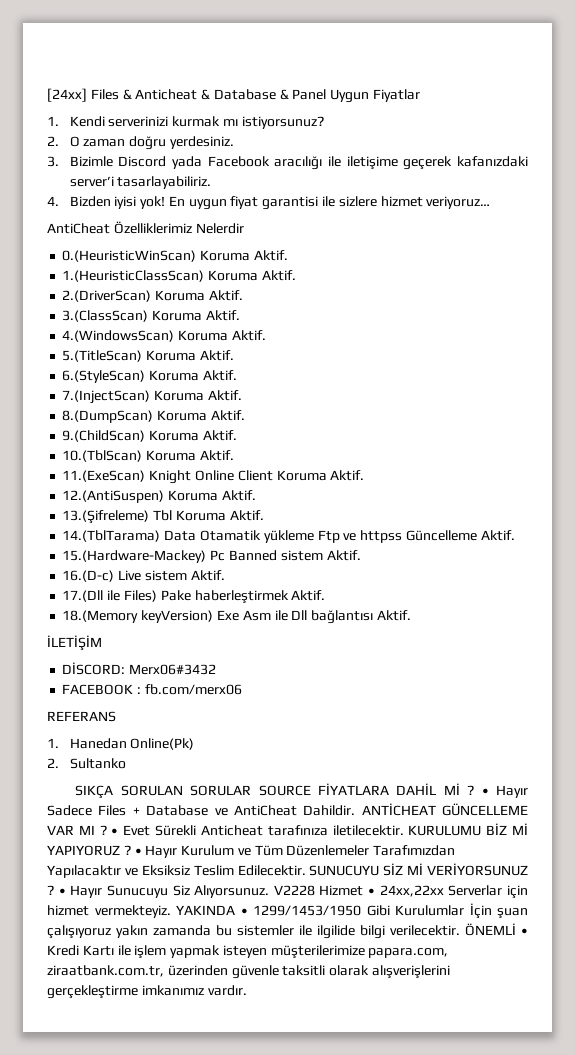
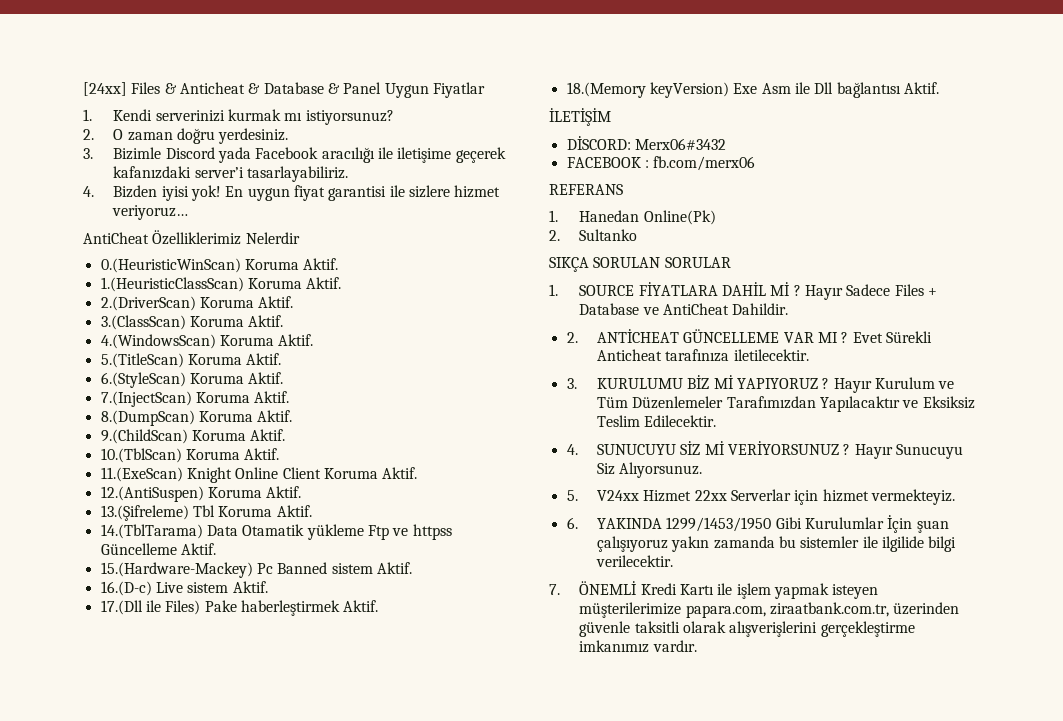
- SIKÇA SORULAN SORULAR SOURCE FİYATLARA DAHİL Mİ ?
+ SIKÇA SORULAN SORULAR
+ 1. SOURCE FİYATLARA DAHİL Mİ ?
- • Hayır Sadece Files + Database ve AntiCheat Dahildir. ANTİCHEAT GÜNCELLEME VAR MI ?
+ Hayır Sadece Files + Database ve AntiCheat Dahildir.
+ 2. ANTİCHEAT GÜNCELLEME VAR MI ?
- • Evet Sürekli Anticheat tarafınıza iletilecektir. KURULUMU BİZ Mİ YAPIYORUZ ?
+ Evet Sürekli Anticheat tarafınıza iletilecektir.
+ 3. KURULUMU BİZ Mİ YAPIYORUZ ?
- • Hayır Kurulum ve Tüm Düzenlemeler Tarafımızdan Yapılacaktır ve Eksiksiz Teslim Edilecektir. SUNUCUYU SİZ Mİ VERİYORSUNUZ ?
+ Hayır Kurulum ve Tüm Düzenlemeler Tarafımızdan Yapılacaktır ve Eksiksiz Teslim Edilecektir.
+ 4. SUNUCUYU SİZ Mİ VERİYORSUNUZ ?
- • Hayır Sunucuyu Siz Alıyorsunuz. V2228 Hizmet • 24xx,22xx Serverlar için hizmet vermekteyiz. YAKINDA • 1299/1453/1950 Gibi Kurulumlar İçin şuan çalışıyoruz yakın zamanda bu sistemler ile ilgilide bilgi verilecektir. ÖNEMLİ • Kredi Kartı ile işlem yapmak isteyen müşterilerimize papara.com, ziraatbank.com.tr, üzerinden güvenle taksitli olarak alışverişlerini gerçekleştirme imkanımız vardır.
+ Hayır Sunucuyu Siz Alıyorsunuz.
+ 5. V24xx Hizmet 22xx Serverlar için hizmet vermekteyiz.
+ 6. YAKINDA 1299/1453/1950 Gibi Kurulumlar İçin şuan çalışıyoruz yakın zamanda bu sistemler ile ilgilide bilgi verilecektir.
+ 7. ÖNEMLİ Kredi Kartı ile işlem yapmak isteyen müşterilerimize papara.com, ziraatbank.com.tr, üzerinden güvenle taksitli olarak alışverişlerini gerçekleştirme imkanımız vardır.

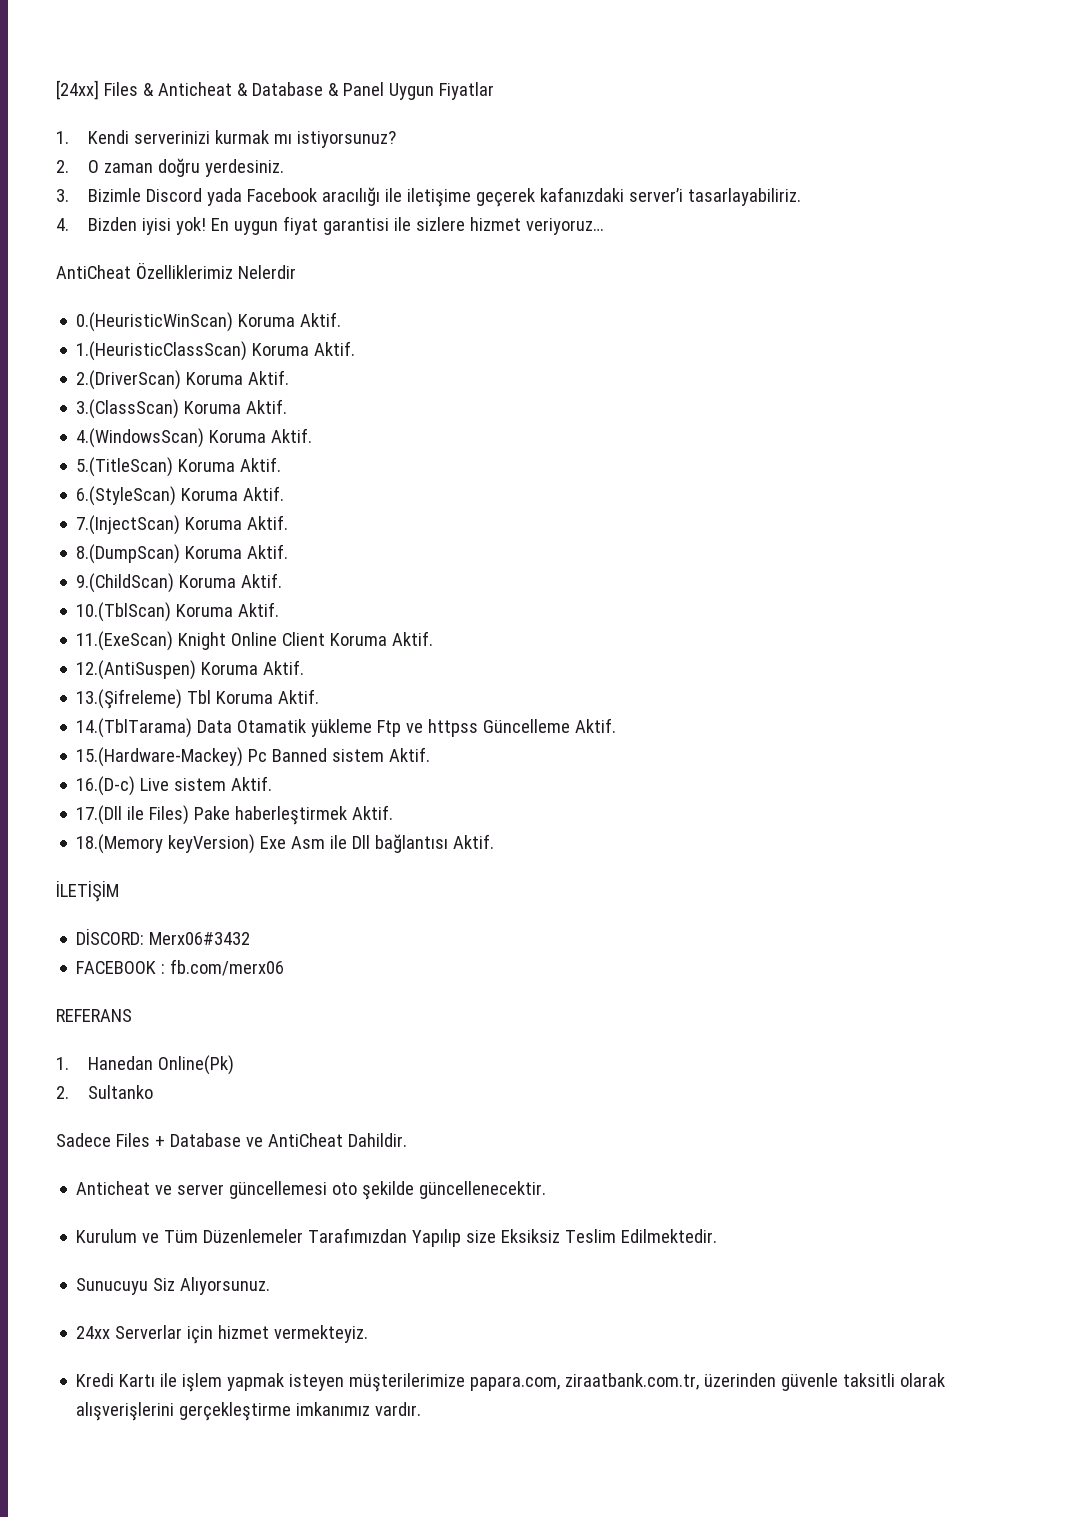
- SIKÇA SORULAN SORULAR
- 1. SOURCE FİYATLARA DAHİL Mİ ? Hayır Sadece Files + Database ve AntiCheat Dahildir.
+ Sadece Files + Database ve AntiCheat Dahildir.
- 2. ANTİCHEAT GÜNCELLEME VAR MI ? Evet Sürekli Anticheat tarafınıza iletilecektir.
- 3. KURULUMU BİZ Mİ YAPIYORUZ ? Hayır Kurulum ve Tüm Düzenlemeler Tarafımızdan Yapılacaktır ve Eksiksiz Teslim Edilecektir.
- 4. SUNUCUYU SİZ Mİ VERİYORSUNUZ ? Hayır Sunucuyu Siz Alıyorsunuz.
+ Anticheat ve server güncellemesi oto şekilde güncellenecektir.
+ Kurulum ve Tüm Düzenlemeler Tarafımızdan Yapılıp size Eksiksiz Teslim Edilmektedir.
+ Sunucuyu Siz Alıyorsunuz.
- 5. V24xx Hizmet 22xx Serverlar için hizmet vermekteyiz.
+ 24xx Serverlar için hizmet vermekteyiz.
- 6. YAKINDA 1299/1453/1950 Gibi Kurulumlar İçin şuan çalışıyoruz yakın zamanda bu sistemler ile ilgilide bilgi verilecektir.
- 7. ÖNEMLİ Kredi Kartı ile işlem yapmak isteyen müşterilerimize papara.com, ziraatbank.com.tr, üzerinden güvenle taksitli olarak alışverişlerini gerçekleştirme imkanımız vardır.
+ Kredi Kartı ile işlem yapmak isteyen müşterilerimize papara.com, ziraatbank.com.tr, üzerinden güvenle taksitli olarak alışverişlerini gerçekleştirme imkanımız vardır.

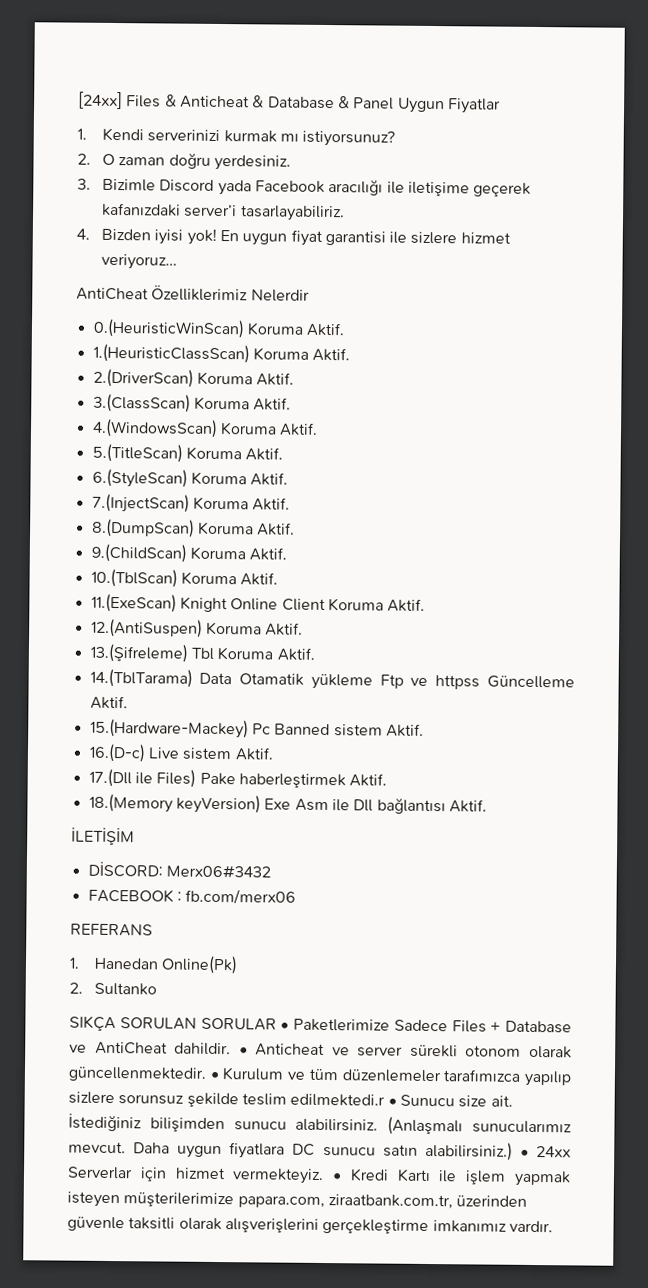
- Sadece Files + Database ve AntiCheat Dahildir.
- Anticheat ve server güncellemesi oto şekilde güncellenecektir.
- Kurulum ve Tüm Düzenlemeler Tarafımızdan Yapılıp size Eksiksiz Teslim Edilmektedir.
- Sunucuyu Siz Alıyorsunuz.
- 24xx Serverlar için hizmet vermekteyiz.
- Kredi Kartı ile işlem yapmak isteyen müşterilerimize papara.com, ziraatbank.com.tr, üzerinden güvenle taksitli olarak alışverişlerini gerçekleştirme imkanımız vardır.
+ SIKÇA SORULAN SORULAR • Paketlerimize Sadece Files + Database ve AntiCheat dahildir. • Anticheat ve server sürekli otonom olarak güncellenmektedir. • Kurulum ve tüm düzenlemeler tarafımızca yapılıp sizlere sorunsuz şekilde teslim edilmektedi.r • Sunucu size ait. İstediğiniz bilişimden sunucu alabilirsiniz. (Anlaşmalı sunucularımız mevcut. Daha uygun fiyatlara DC sunucu satın alabilirsiniz.) • 24xx Serverlar için hizmet vermekteyiz. • Kredi Kartı ile işlem yapmak isteyen müşterilerimize papara.com, ziraatbank.com.tr, üzerinden güvenle taksitli olarak alışverişlerini gerçekleştirme imkanımız vardır.

